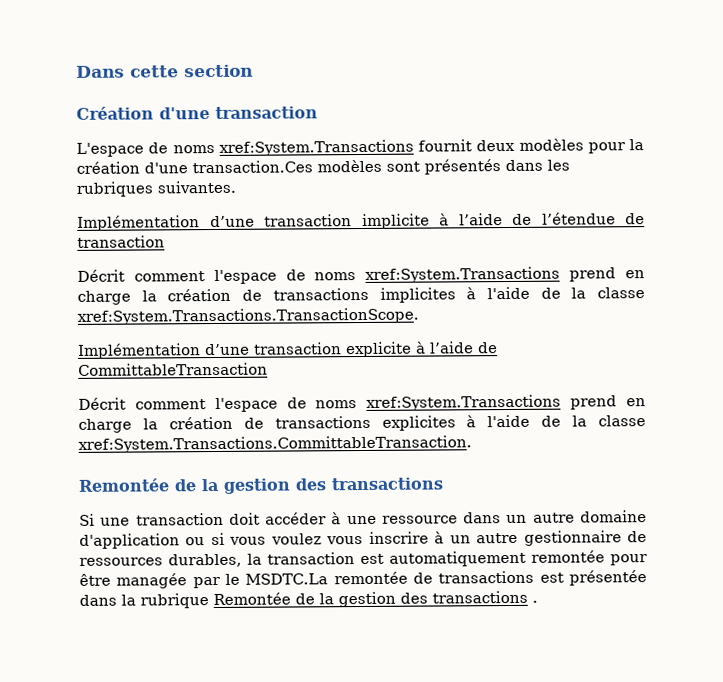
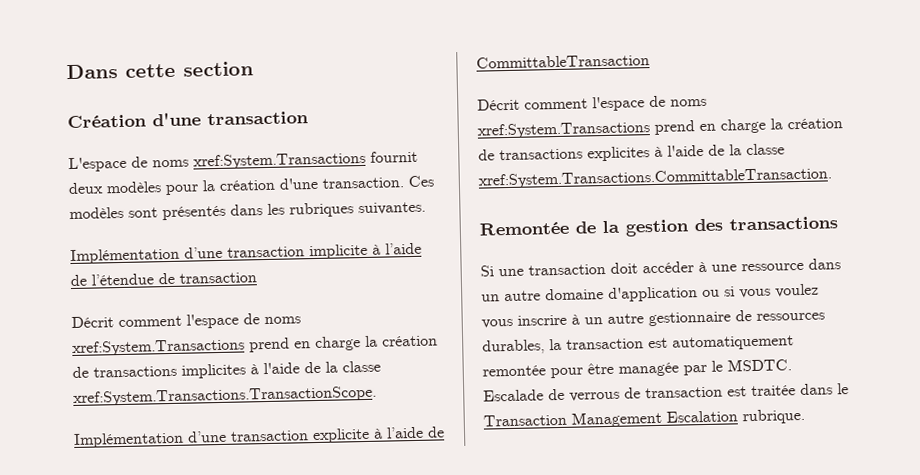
- L'espace de noms xref:System.Transactions fournit deux modèles pour la création d'une transaction.Ces modèles sont présentés dans les rubriques suivantes.
+ L'espace de noms xref:System.Transactions fournit deux modèles pour la création d'une transaction. Ces modèles sont présentés dans les rubriques suivantes.
- Si une transaction doit accéder à une ressource dans un autre domaine d'application ou si vous voulez vous inscrire à un autre gestionnaire de ressources durables, la transaction est automatiquement remontée pour être managée par le MSDTC.La remontée de transactions est présentée dans la rubrique Remontée de la gestion des transactions .
+ Si une transaction doit accéder à une ressource dans un autre domaine d'application ou si vous voulez vous inscrire à un autre gestionnaire de ressources durables, la transaction est automatiquement remontée pour être managée par le MSDTC. Escalade de verrous de transaction est traitée dans le Transaction Management Escalation rubrique.

